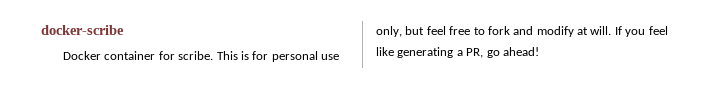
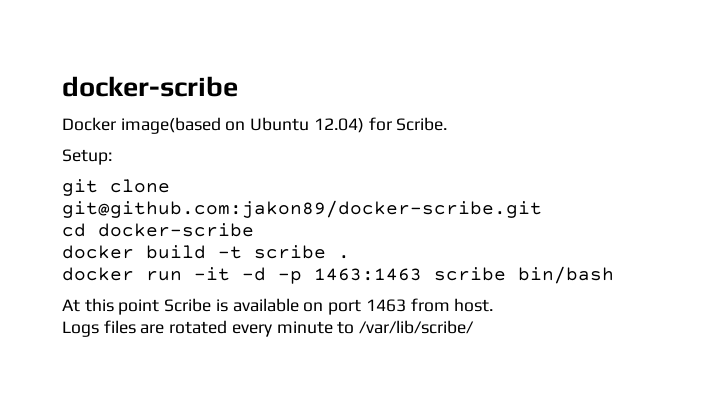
- Docker container for scribe. This is for personal use only, but feel free to fork and modify at will. If you feel like generating a PR, go ahead!
+ Docker image(based on Ubuntu 12.04) for Scribe.
+ Setup:
+ git clone git@github.com:jakon89/docker-scribe.git
+ cd docker-scribe
+ docker build -t scribe .
+ docker run -it -d -p 1463:1463 scribe bin/bash
+ At this point Scribe is available on port 1463 from host.
+ Logs files are rotated every minute to /var/lib/scribe/

